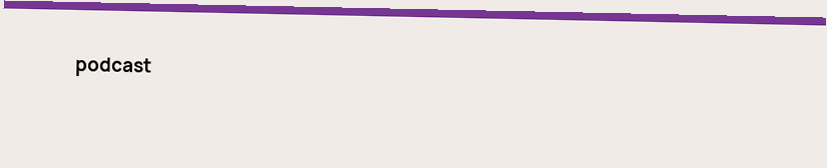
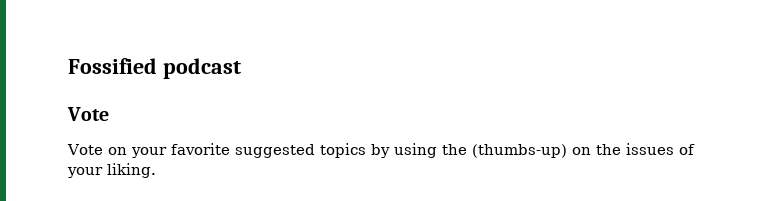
- podcast
+ Fossified podcast
+ Vote
+ Vote on your favorite suggested topics by using the (thumbs-up) on the issues of your liking.

